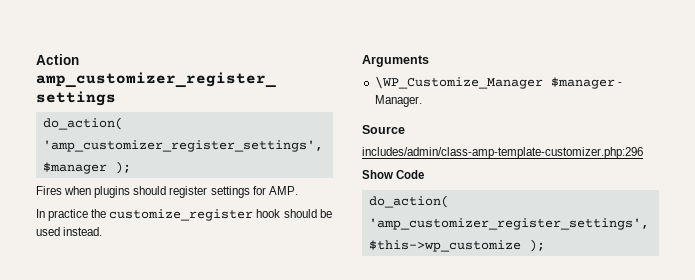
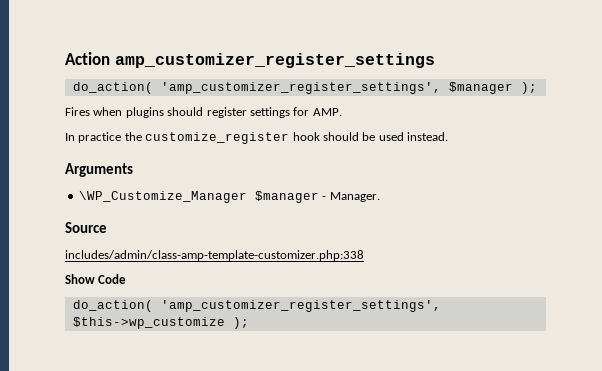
- includes/admin/class-amp-template-customizer.php:296
+ includes/admin/class-amp-template-customizer.php:338

